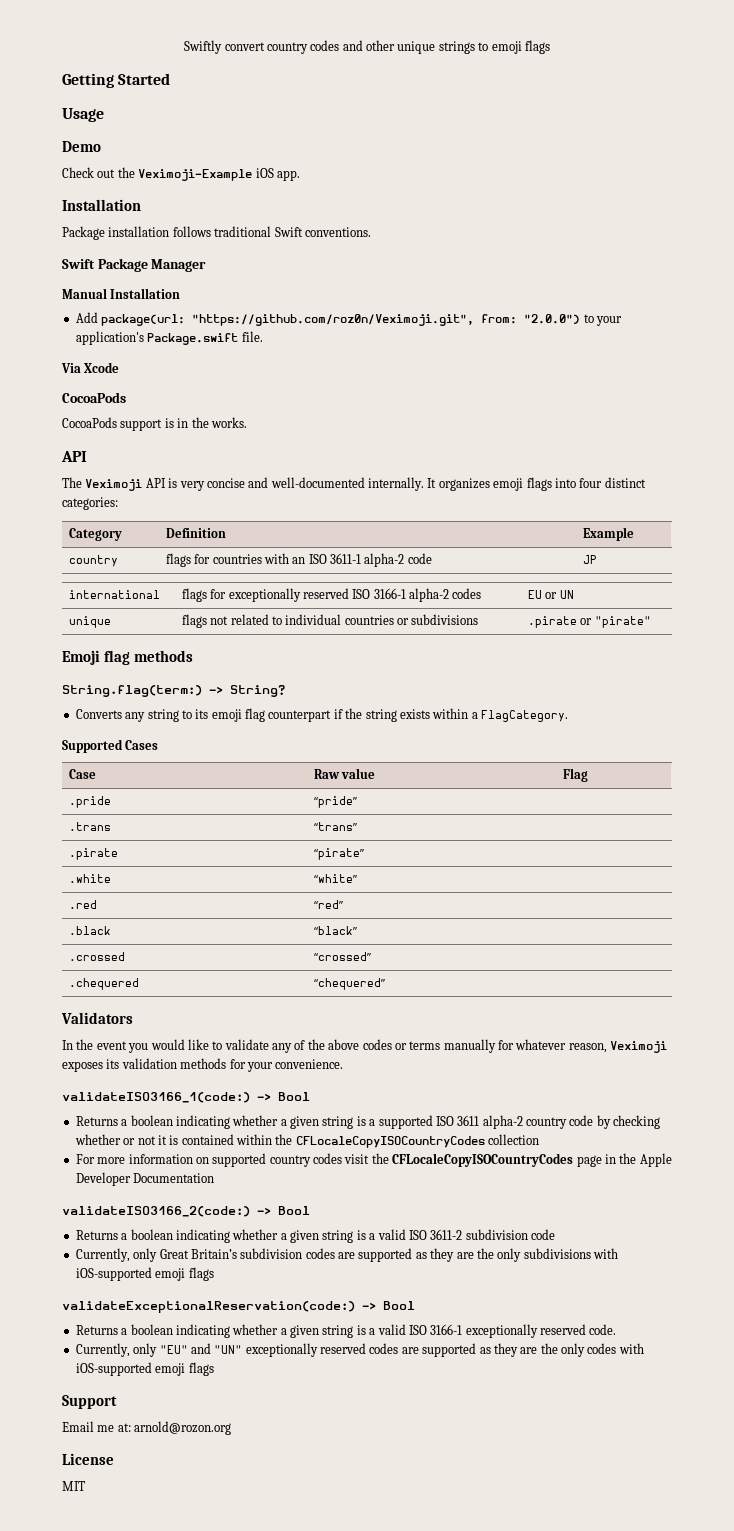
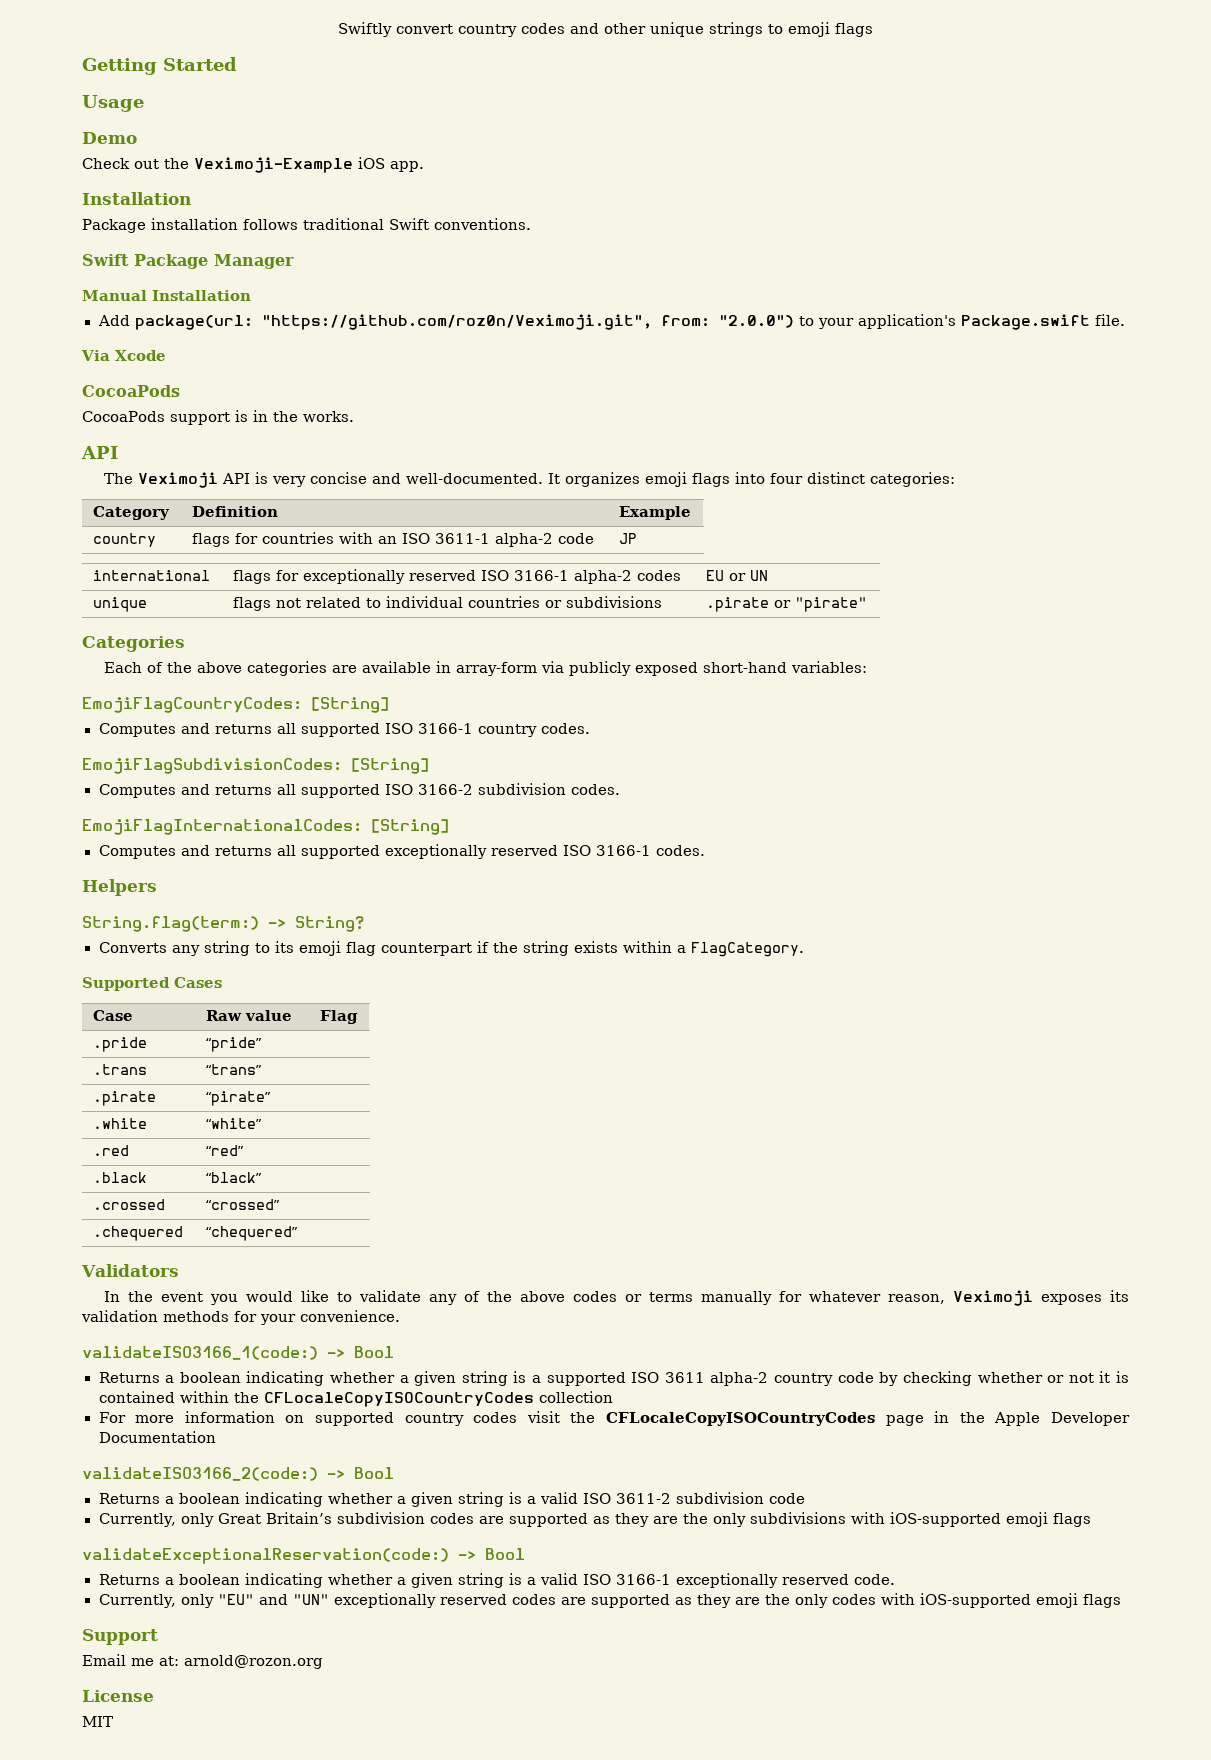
- The Veximoji API is very concise and well-documented internally.
+ The Veximoji API is very concise and well-documented.
- Emoji flag methods
+ Categories
+ Each of the above categories are available in array-form via publicly exposed short-hand variables:
+ EmojiFlagCountryCodes: [String]
+ Computes and returns all supported ISO 3166-1 country codes.
+ EmojiFlagSubdivisionCodes: [String]
+ Computes and returns all supported ISO 3166-2 subdivision codes.
+ EmojiFlagInternationalCodes: [String]
+ Computes and returns all supported exceptionally reserved ISO 3166-1 codes.
+ Helpers

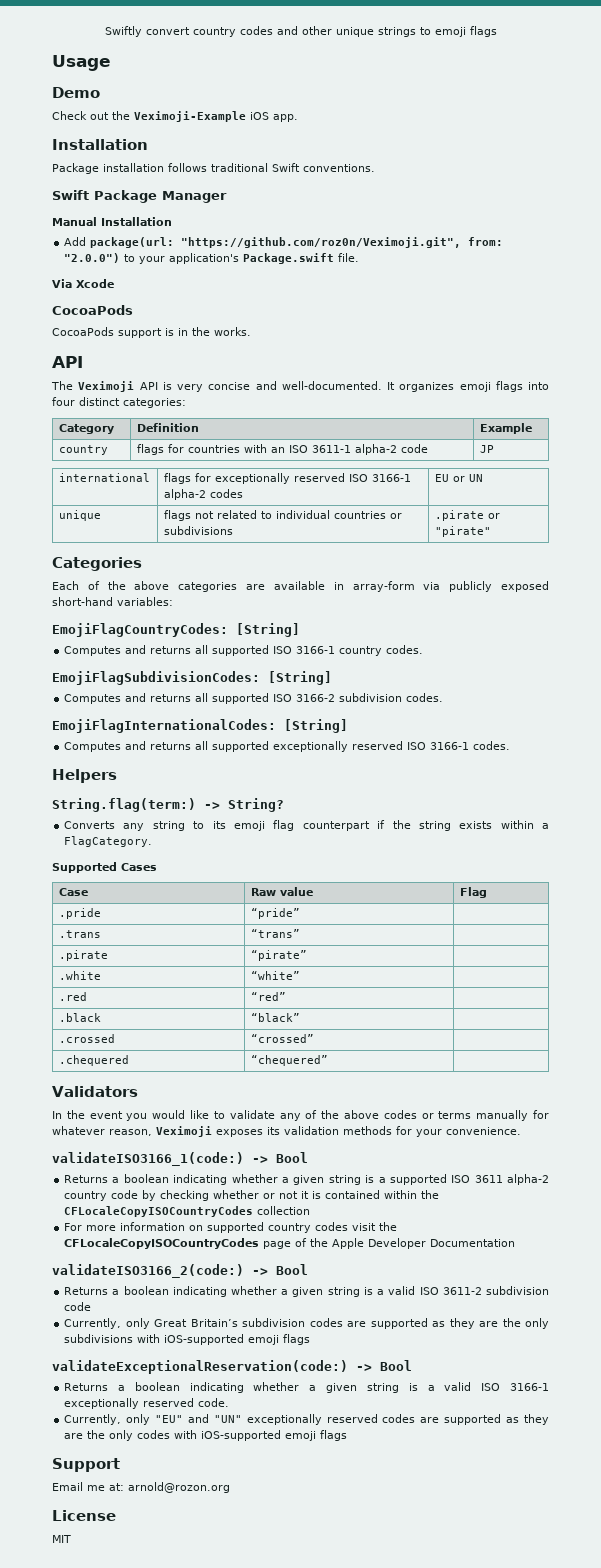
- Getting Started
- For more information on supported country codes visit the CFLocaleCopyISOCountryCodes page in the Apple Developer Documentation
+ For more information on supported country codes visit the CFLocaleCopyISOCountryCodes page of the Apple Developer Documentation

